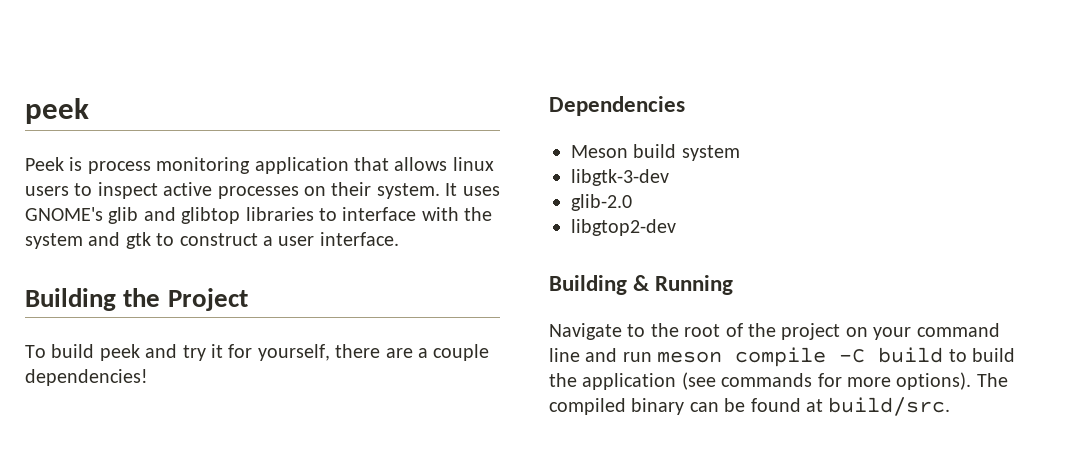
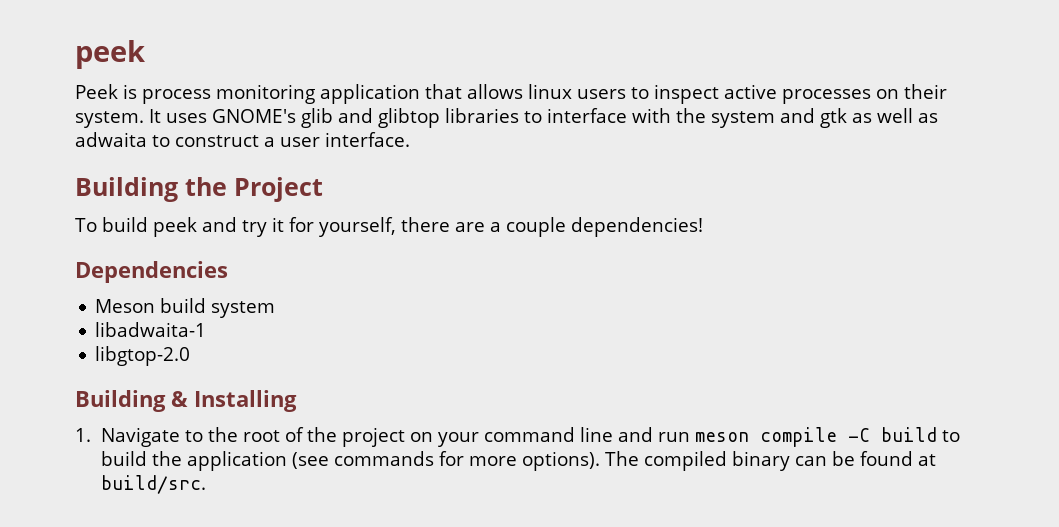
- It uses GNOME's glib and glibtop libraries to interface with the system and gtk to construct a user interface.
+ It uses GNOME's glib and glibtop libraries to interface with the system and gtk as well as adwaita to construct a user interface.
- libgtk-3-dev
- glib-2.0
- libgtop2-dev
+ libadwaita-1
+ libgtop-2.0
- Building & Running
- Navigate to the root of the project on your command line and run meson compile -C build to build the application (see commands for more options).
+ Building & Installing
+ 1. Navigate to the root of the project on your command line and run meson compile -C build to build the application (see commands for more options).

